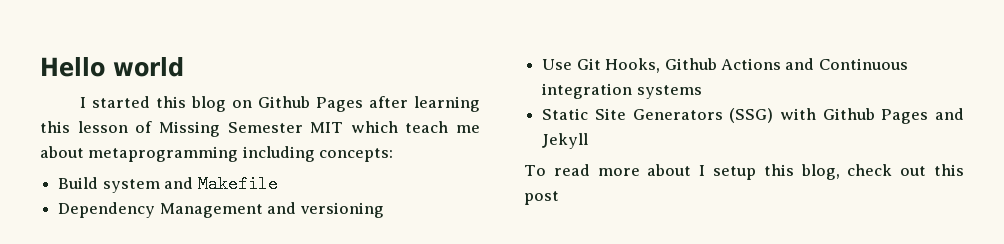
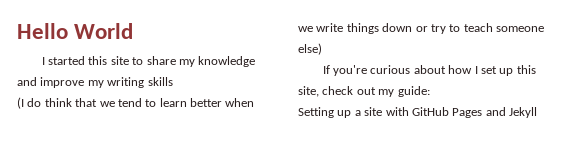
- Hello world
+ Hello World
- I started this blog on Github Pages after learning this lesson of Missing Semester MIT which teach me about metaprogramming including concepts:
- Build system and Makefile
- Dependency Management and versioning
- Use Git Hooks, Github Actions and Continuous integration systems
- Static Site Generators (SSG) with Github Pages and Jekyll
- To read more about I setup this blog, check out this post
+ I started this site to share my knowledge and improve my writing skills
+ (I do think that we tend to learn better when we write things down or try to teach someone else)
+ If you're curious about how I set up this site, check out my guide:
+ Setting up a site with GitHub Pages and Jekyll

